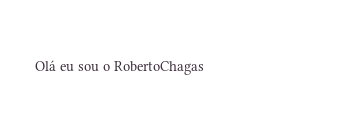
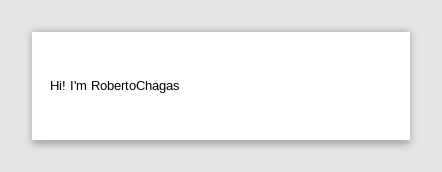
- Olá eu sou o RobertoChagas
+ Hi! I'm RobertoChagas

